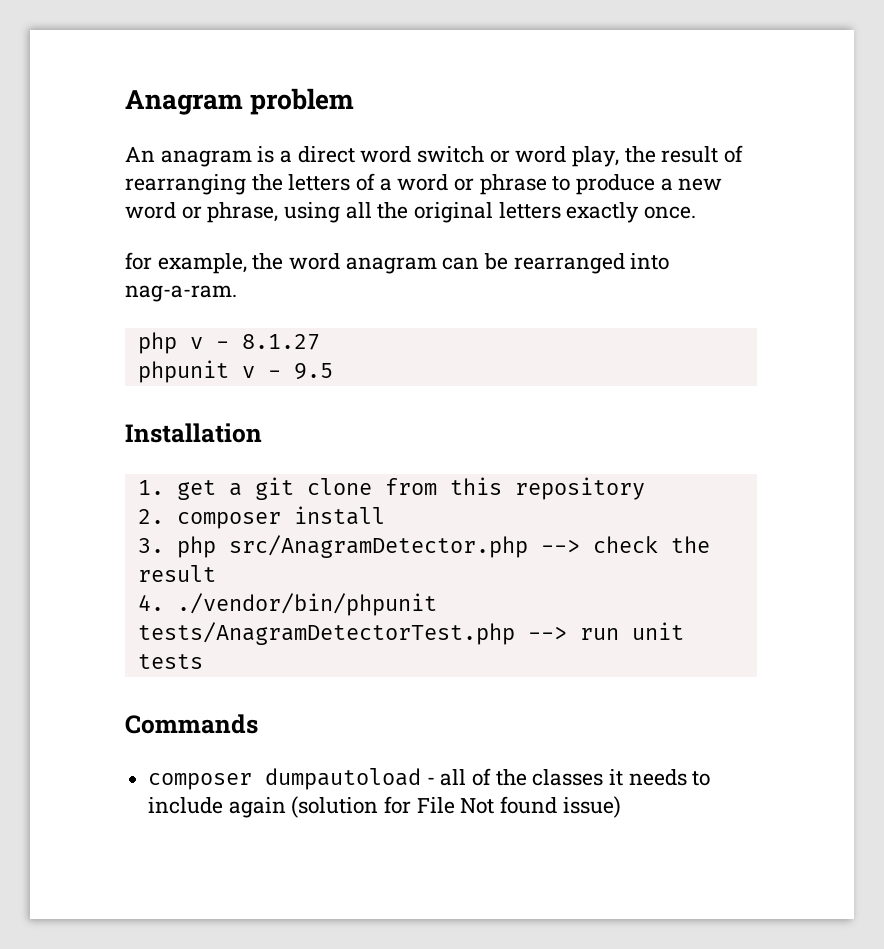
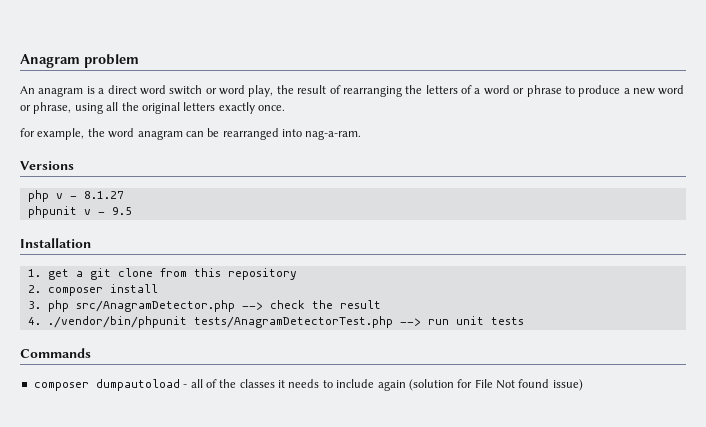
+ Versions

